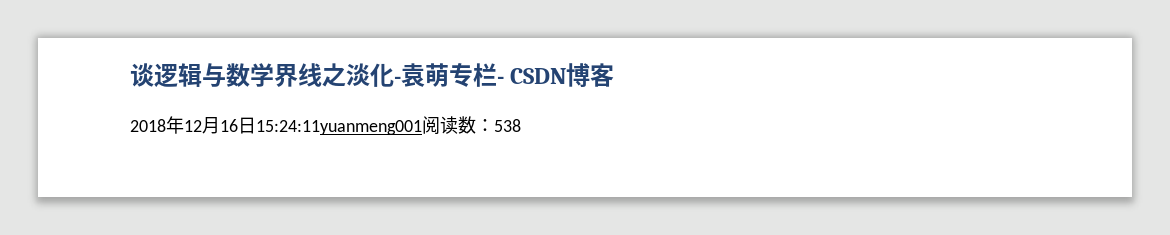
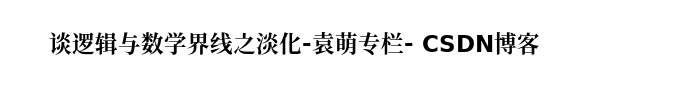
- 2018年12月16日15:24:11yuanmeng001阅读数：538

